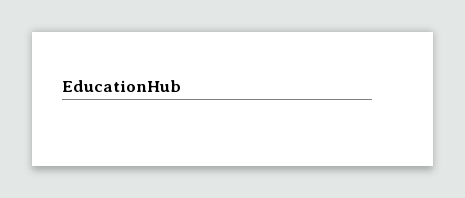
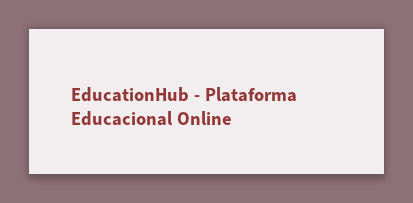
- EducationHub
+ EducationHub - Plataforma Educacional Online

